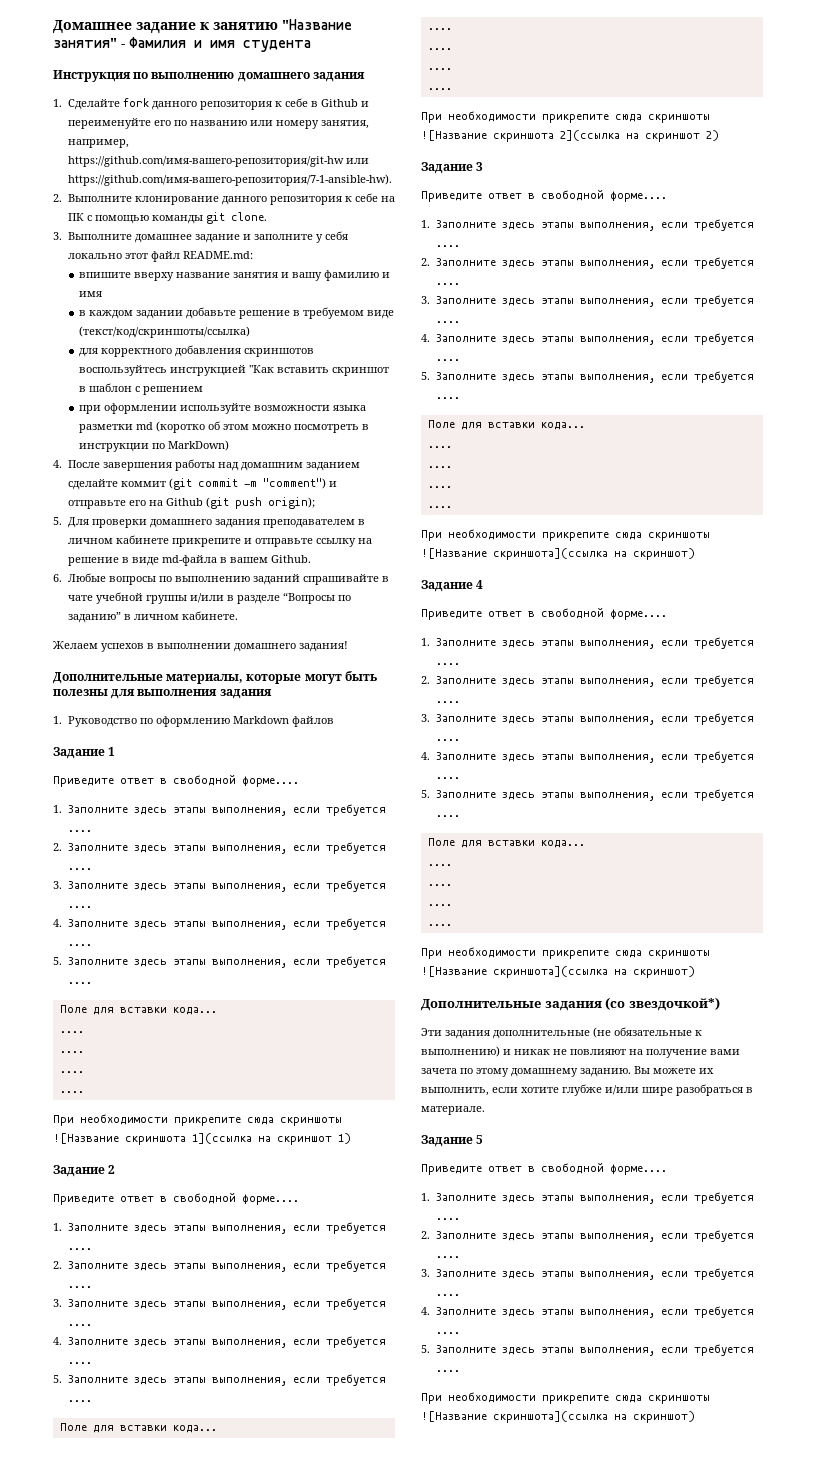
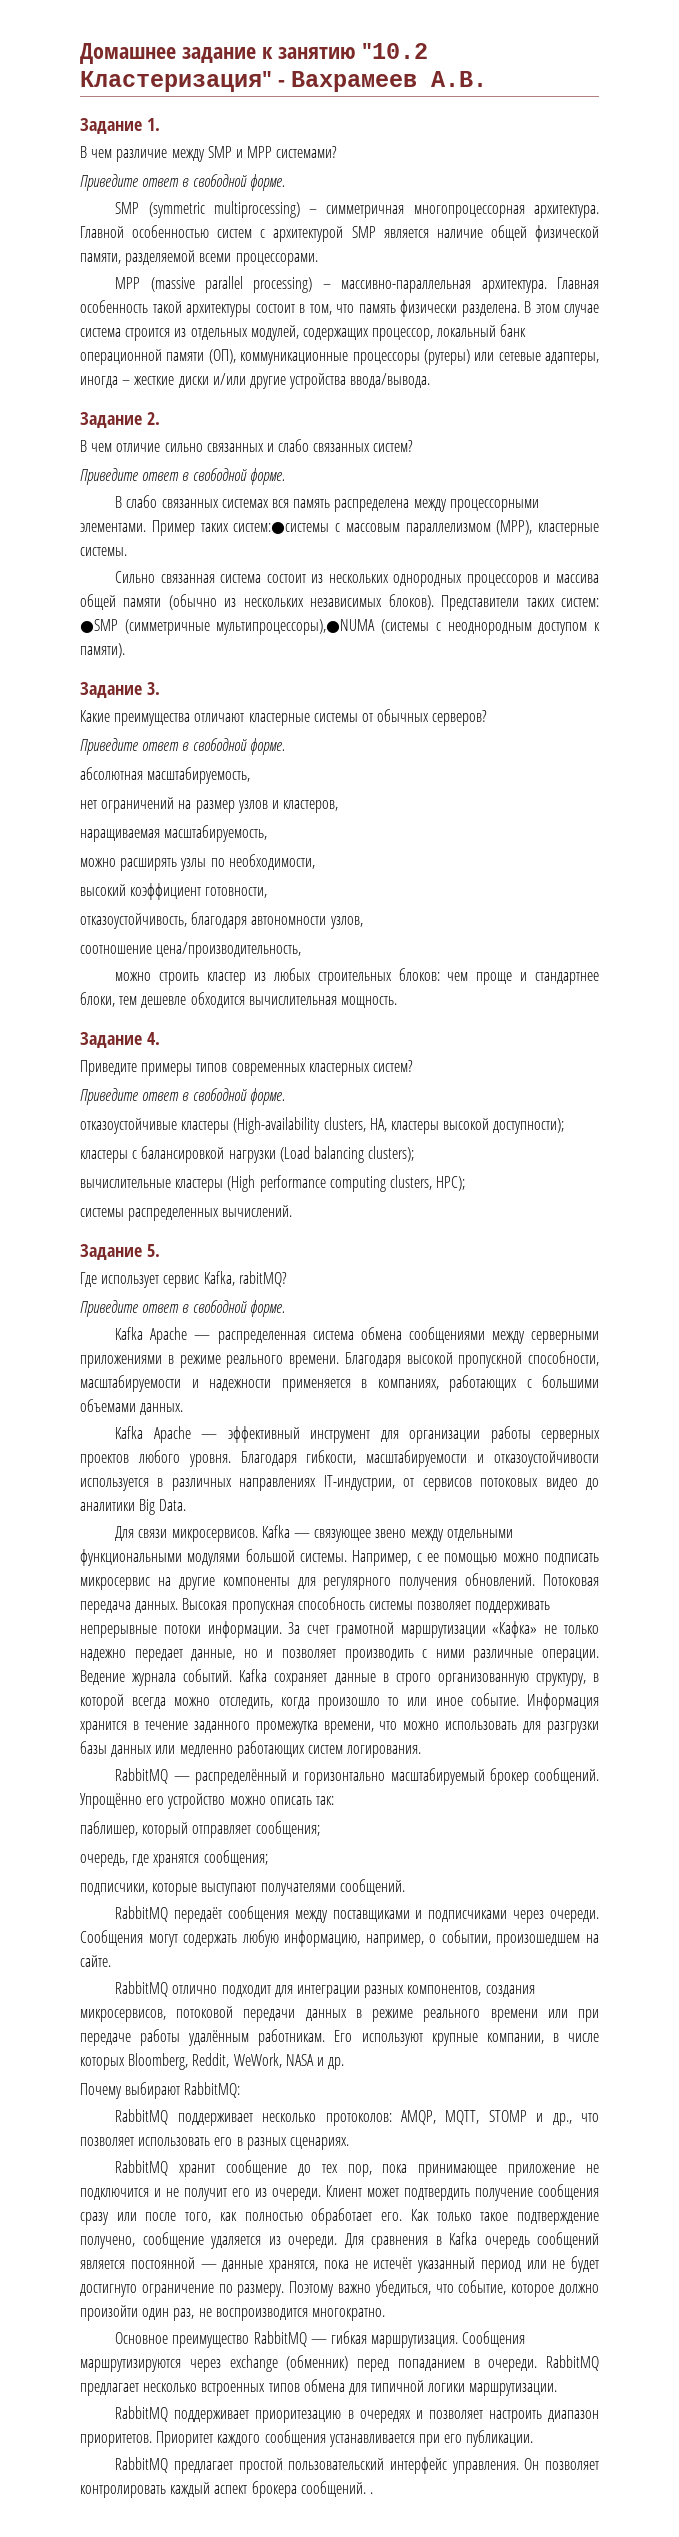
- Домашнее задание к занятию "Название занятия" - Фамилия и имя студента
- Инструкция по выполнению домашнего задания
- 1. Сделайте fork данного репозитория к себе в Github и переименуйте его по названию или номеру занятия, например, https://github.com/имя-вашего-репозитория/git-hw или https://github.com/имя-вашего-репозитория/7-1-ansible-hw).
- 2. Выполните клонирование данного репозитория к себе на ПК с помощью команды git clone.
- 3. Выполните домашнее задание и заполните у себя локально этот файл README.md:
- впишите вверху название занятия и вашу фамилию и имя
- в каждом задании добавьте решение в требуемом виде (текст/код/скриншоты/ссылка)
- для корректного добавления скриншотов воспользуйтесь инструкцией "Как вставить скриншот в шаблон с решением
- при оформлении используйте возможности языка разметки md (коротко об этом можно посмотреть в инструкции по MarkDown)
- 4. После завершения работы над домашним заданием сделайте коммит (git commit -m "comment") и отправьте его на Github (git push origin);
- 5. Для проверки домашнего задания преподавателем в личном кабинете прикрепите и отправьте ссылку на решение в виде md-файла в вашем Github.
- 6. Любые вопросы по выполнению заданий спрашивайте в чате учебной группы и/или в разделе “Вопросы по заданию” в личном кабинете.
- Желаем успехов в выполнении домашнего задания!
- Дополнительные материалы, которые могут быть полезны для выполнения задания
- 1. Руководство по оформлению Markdown файлов
- Задание 1
- Приведите ответ в свободной форме....
- 1. Заполните здесь этапы выполнения, если требуется ....
- 2. Заполните здесь этапы выполнения, если требуется ....
- 3. Заполните здесь этапы выполнения, если требуется ....
- 4. Заполните здесь этапы выполнения, если требуется ....
- 5. Заполните здесь этапы выполнения, если требуется ....
- Поле для вставки кода...
- ....
- ....
- ....
- ....
- При необходимости прикрепитe сюда скриншоты ![Название скриншота 1](ссылка на скриншот 1)
- Задание 2
- Приведите ответ в свободной форме....
- 1. Заполните здесь этапы выполнения, если требуется ....
- 2. Заполните здесь этапы выполнения, если требуется ....
- 3. Заполните здесь этапы выполнения, если требуется ....
- 4. Заполните здесь этапы выполнения, если требуется ....
- 5. Заполните здесь этапы выполнения, если требуется ....
- Поле для вставки кода...
- ....
- ....
- ....
- ....
- При необходимости прикрепитe сюда скриншоты ![Название скриншота 2](ссылка на скриншот 2)
- Задание 3
- Приведите ответ в свободной форме....
- 1. Заполните здесь этапы выполнения, если требуется ....
- 2. Заполните здесь этапы выполнения, если требуется ....
- 3. Заполните здесь этапы выполнения, если требуется ....
- 4. Заполните здесь этапы выполнения, если требуется ....
- 5. Заполните здесь этапы выполнения, если требуется ....
- Поле для вставки кода...
- ....
- ....
- ....
- ....
- При необходимости прикрепитe сюда скриншоты ![Название скриншота](ссылка на скриншот)
- Задание 4
- Приведите ответ в свободной форме....
- 1. Заполните здесь этапы выполнения, если требуется ....
- 2. Заполните здесь этапы выполнения, если требуется ....
- 3. Заполните здесь этапы выполнения, если требуется ....
- 4. Заполните здесь этапы выполнения, если требуется ....
- 5. Заполните здесь этапы выполнения, если требуется ....
- Поле для вставки кода...
- ....
- ....
- ....
- ....
- При необходимости прикрепитe сюда скриншоты ![Название скриншота](ссылка на скриншот)
- Дополнительные задания (со звездочкой*)
- Эти задания дополнительные (не обязательные к выполнению) и никак не повлияют на получение вами зачета по этому домашнему заданию. Вы можете их выполнить, если хотите глубже и/или шире разобраться в материале.
- Задание 5
- Приведите ответ в свободной форме....
- 1. Заполните здесь этапы выполнения, если требуется ....
- 2. Заполните здесь этапы выполнения, если требуется ....
- 3. Заполните здесь этапы выполнения, если требуется ....
- 4. Заполните здесь этапы выполнения, если требуется ....
- 5. Заполните здесь этапы выполнения, если требуется ....
- При необходимости прикрепитe сюда скриншоты ![Название скриншота](ссылка на скриншот)
+ Домашнее задание к занятию "10.2 Кластеризация" - Вахрамеев А.В.
+ Задание 1.
+ В чем различие между SMP и MPP системами?
+ Приведите ответ в свободной форме.
+ SMP (symmetric multiprocessing) – симметричная многопроцессорная архитектура. Главной особенностью систем с архитектурой SMP является наличие общей физической памяти, разделяемой всеми процессорами.
+ MPP (massive parallel processing) – массивно-параллельная архитектура. Главная особенность такой архитектуры состоит в том, что память физически разделена. В этом случае система строится из отдельных модулей, содержащих процессор, локальный банк операционной памяти (ОП), коммуникационные процессоры (рутеры) или сетевые адаптеры, иногда – жесткие диски и/или другие устройства ввода/вывода.
+ Задание 2.
+ В чем отличие сильно связанных и слабо связанных систем?
+ Приведите ответ в свободной форме.
+ В слабо связанных системах вся память распределена между процессорными элементами. Пример таких систем:●системы с массовым параллелизмом (MPP), кластерные системы.
+ Сильно связанная система состоит из нескольких однородных процессоров и массива общей памяти (обычно из нескольких независимых блоков). Представители таких систем: ●SMP (cимметричные мультипроцессоры),●NUMA (системы с неоднородным доступом к памяти).
+ Задание 3.
+ Какие преимущества отличают кластерные системы от обычных серверов?
+ Приведите ответ в свободной форме.
+ абсолютная масштабируемость,
+ нет ограничений на размер узлов и кластеров,
+ наращиваемая масштабируемость,
+ можно расширять узлы по необходимости,
+ высокий коэффициент готовности,
+ отказоустойчивость, благодаря автономности узлов,
+ соотношение цена/производительность,
+ можно строить кластер из любых строительных блоков: чем проще и стандартнее блоки, тем дешевле обходится вычислительная мощность.
+ Задание 4.
+ Приведите примеры типов современных кластерных систем?
+ Приведите ответ в свободной форме.
+ отказоустойчивые кластеры (High-availability clusters, HA, кластеры высокой доступности);
+ кластеры с балансировкой нагрузки (Load balancing clusters);
+ вычислительные кластеры (High performance computing clusters, HPC);
+ системы распределенных вычислений.
+ Задание 5.
+ Где использует сервис Kafka, rabitMQ?
+ Приведите ответ в свободной форме.
+ Kafka Apache — распределенная система обмена сообщениями между серверными приложениями в режиме реального времени. Благодаря высокой пропускной способности, масштабируемости и надежности применяется в компаниях, работающих с большими объемами данных.
+ Kafka Apache — эффективный инструмент для организации работы серверных проектов любого уровня. Благодаря гибкости, масштабируемости и отказоустойчивости используется в различных направлениях IT-индустрии, от сервисов потоковых видео до аналитики Big Data.
+ Для связи микросервисов. Kafka — связующее звено между отдельными функциональными модулями большой системы. Например, с ее помощью можно подписать микросервис на другие компоненты для регулярного получения обновлений. Потоковая передача данных. Высокая пропускная способность системы позволяет поддерживать непрерывные потоки информации. За счет грамотной маршрутизации «Кафка» не только надежно передает данные, но и позволяет производить с ними различные операции. Ведение журнала событий. Kafka сохраняет данные в строго организованную структуру, в которой всегда можно отследить, когда произошло то или иное событие. Информация хранится в течение заданного промежутка времени, что можно использовать для разгрузки базы данных или медленно работающих систем логирования.
+ RabbitMQ — распределённый и горизонтально масштабируемый брокер сообщений. Упрощённо его устройство можно описать так:
+ паблишер, который отправляет сообщения;
+ очередь, где хранятся сообщения;
+ подписчики, которые выступают получателями сообщений.
+ RabbitMQ передаёт сообщения между поставщиками и подписчиками через очереди. Сообщения могут содержать любую информацию, например, о событии, произошедшем на сайте.
+ RabbitMQ отлично подходит для интеграции разных компонентов, создания микросервисов, потоковой передачи данных в режиме реального времени или при передаче работы удалённым работникам. Его используют крупные компании, в числе которых Bloomberg, Reddit, WeWork, NASA и др.
+ Почему выбирают RabbitMQ:
+ RabbitMQ поддерживает несколько протоколов: AMQP, MQTT, STOMP и др., что позволяет использовать его в разных сценариях.
+ RabbitMQ хранит сообщение до тех пор, пока принимающее приложение не подключится и не получит его из очереди. Клиент может подтвердить получение сообщения сразу или после того, как полностью обработает его. Как только такое подтверждение получено, сообщение удаляется из очереди. Для сравнения в Kafka очередь сообщений является постоянной — данные хранятся, пока не истечёт указанный период или не будет достигнуто ограничение по размеру. Поэтому важно убедиться, что событие, которое должно произойти один раз, не воспроизводится многократно.
+ Основное преимущество RabbitMQ — гибкая маршрутизация. Сообщения маршрутизируются через exchange (обменник) перед попаданием в очереди. RabbitMQ предлагает несколько встроенных типов обмена для типичной логики маршрутизации.
+ RabbitMQ поддерживает приоритезацию в очередях и позволяет настроить диапазон приоритетов. Приоритет каждого сообщения устанавливается при его публикации.
+ RabbitMQ предлагает простой пользовательский интерфейс управления. Он позволяет контролировать каждый аспект брокера сообщений. .

